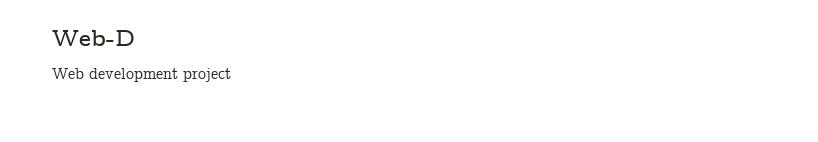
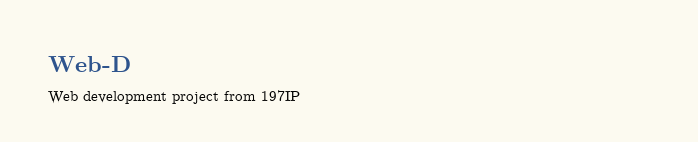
- Web development project
+ Web development project from 197IP

